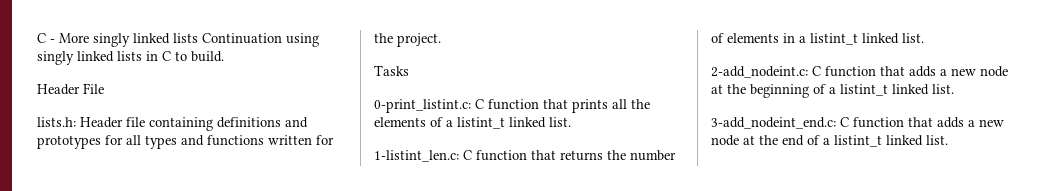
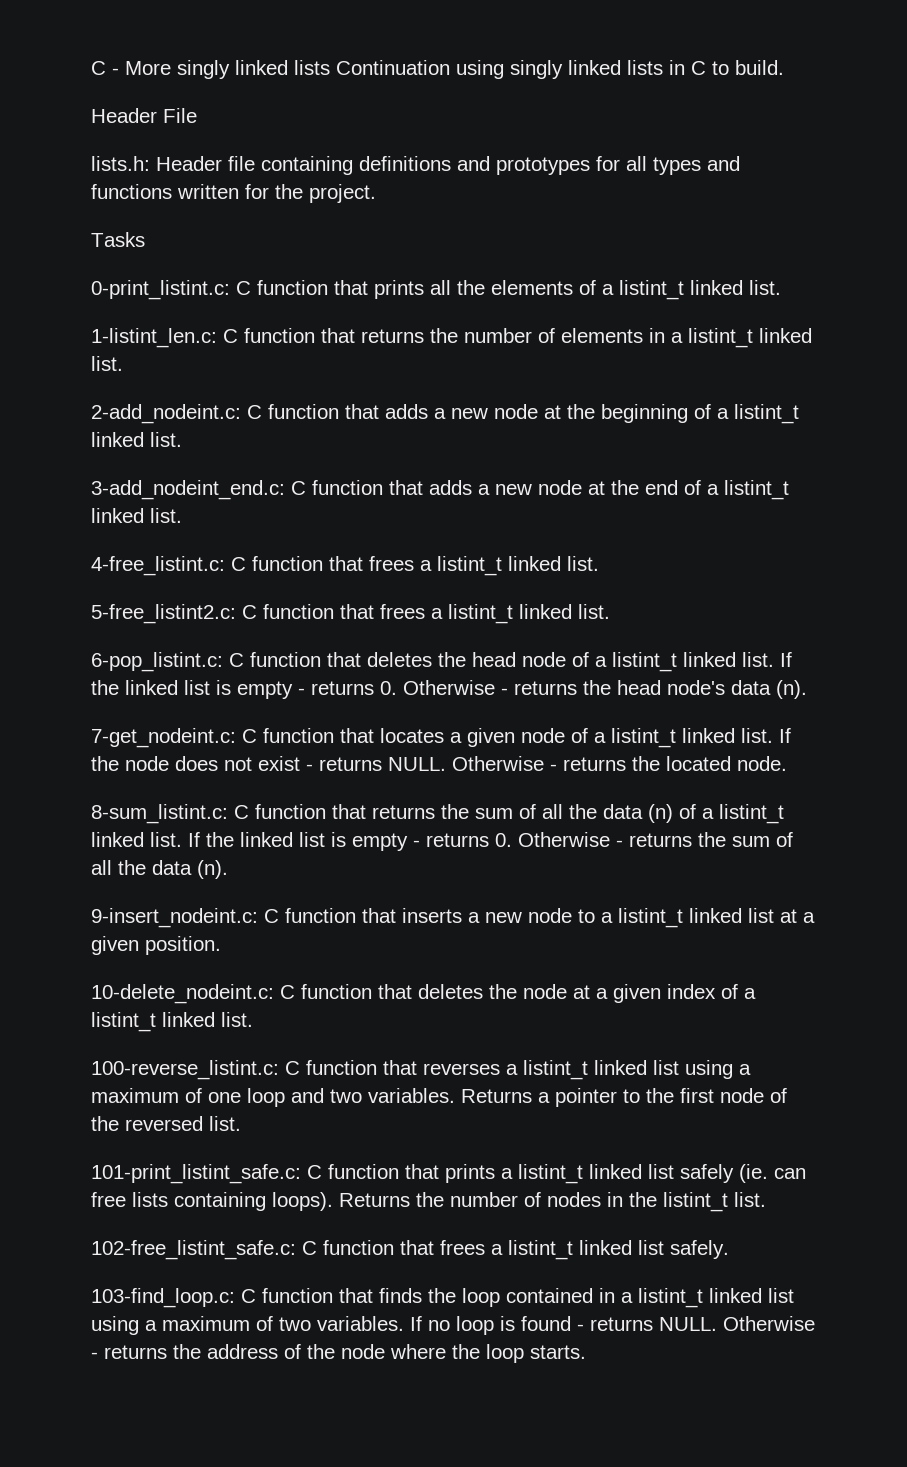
+ 4-free_listint.c: C function that frees a listint_t linked list.
+ 5-free_listint2.c: C function that frees a listint_t linked list.
+ 6-pop_listint.c: C function that deletes the head node of a listint_t linked list. If the linked list is empty - returns 0. Otherwise - returns the head node's data (n).
+ 7-get_nodeint.c: C function that locates a given node of a listint_t linked list. If the node does not exist - returns NULL. Otherwise - returns the located node.
+ 8-sum_listint.c: C function that returns the sum of all the data (n) of a listint_t linked list. If the linked list is empty - returns 0. Otherwise - returns the sum of all the data (n).
+ 9-insert_nodeint.c: C function that inserts a new node to a listint_t linked list at a given position.
+ 10-delete_nodeint.c: C function that deletes the node at a given index of a listint_t linked list.
+ 100-reverse_listint.c: C function that reverses a listint_t linked list using a maximum of one loop and two variables. Returns a pointer to the first node of the reversed list.
+ 101-print_listint_safe.c: C function that prints a listint_t linked list safely (ie. can free lists containing loops). Returns the number of nodes in the listint_t list.
+ 102-free_listint_safe.c: C function that frees a listint_t linked list safely.
+ 103-find_loop.c: C function that finds the loop contained in a listint_t linked list using a maximum of two variables. If no loop is found - returns NULL. Otherwise - returns the address of the node where the loop starts.

